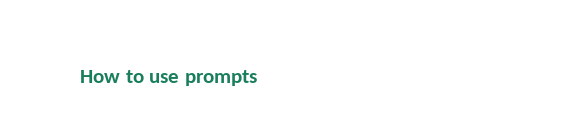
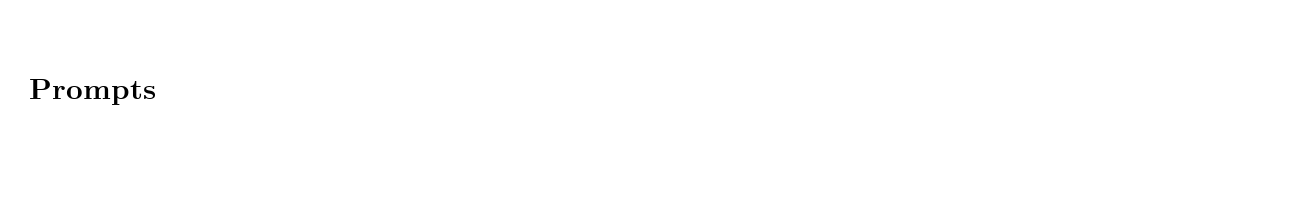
- How to use prompts
+ Prompts

